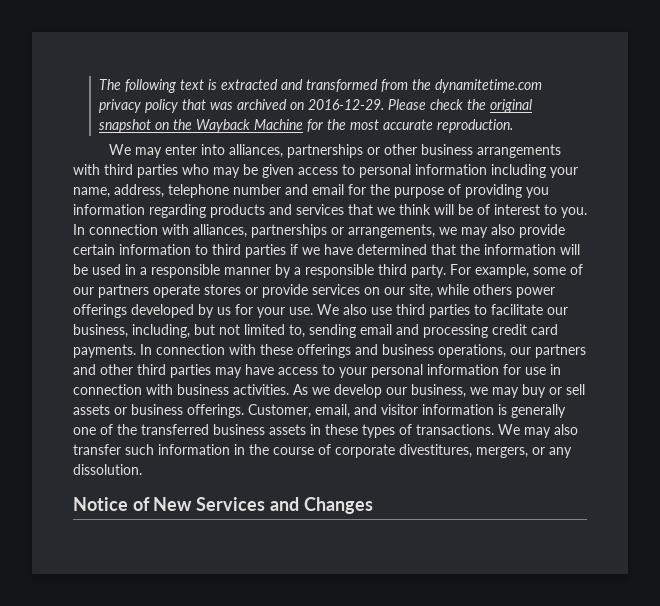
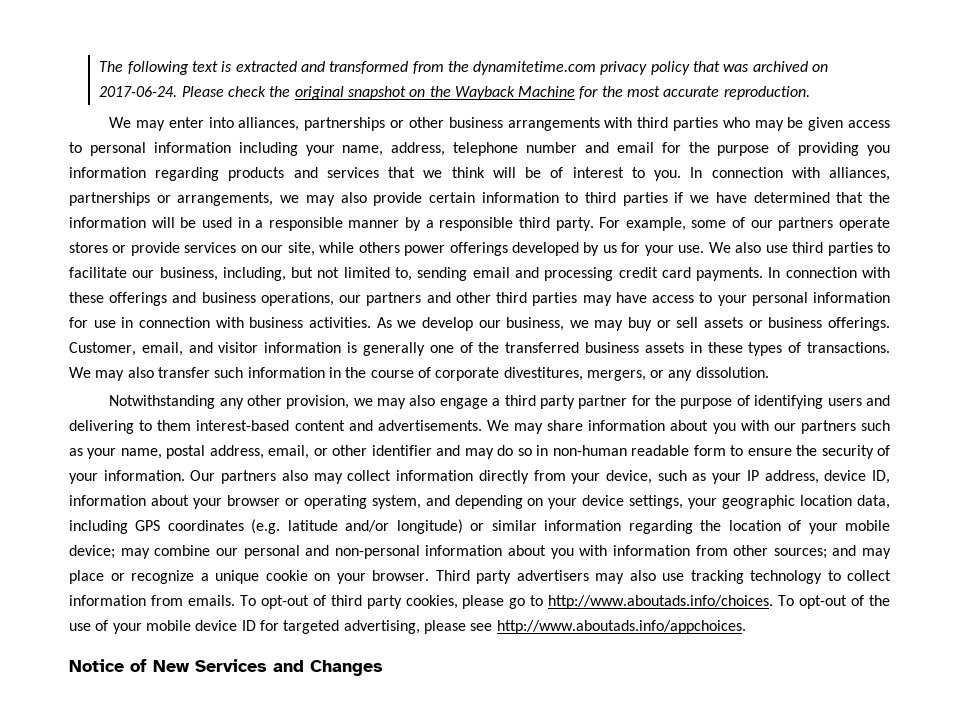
- The following text is extracted and transformed from the dynamitetime.com privacy policy that was archived on 2016-12-29.
+ The following text is extracted and transformed from the dynamitetime.com privacy policy that was archived on 2017-06-24.
+ Notwithstanding any other provision, we may also engage a third party partner for the purpose of identifying users and delivering to them interest-based content and advertisements. We may share information about you with our partners such as your name, postal address, email, or other identifier and may do so in non-human readable form to ensure the security of your information. Our partners also may collect information directly from your device, such as your IP address, device ID, information about your browser or operating system, and depending on your device settings, your geographic location data, including GPS coordinates (e.g. latitude and/or longitude) or similar information regarding the location of your mobile device; may combine our personal and non-personal information about you with information from other sources; and may place or recognize a unique cookie on your browser. Third party advertisers may also use tracking technology to collect information from emails. To opt-out of third party cookies, please go to http://www.aboutads.info/choices. To opt-out of the use of your mobile device ID for targeted advertising, please see http://www.aboutads.info/appchoices.

